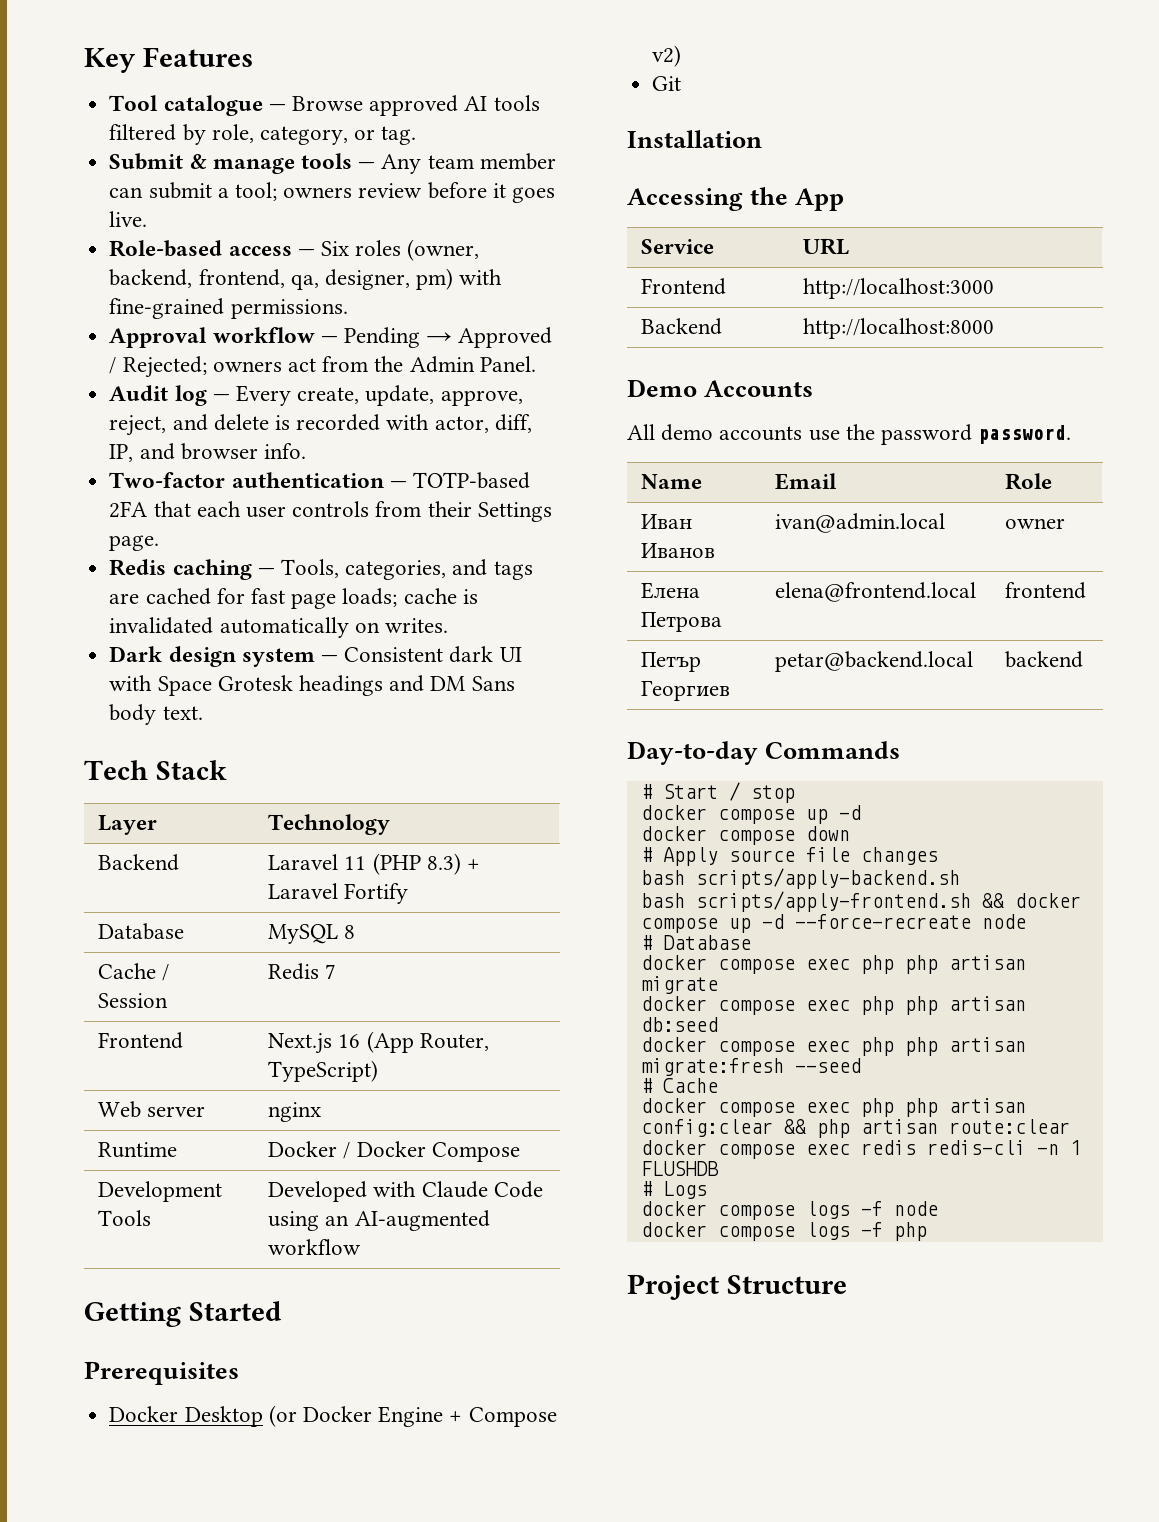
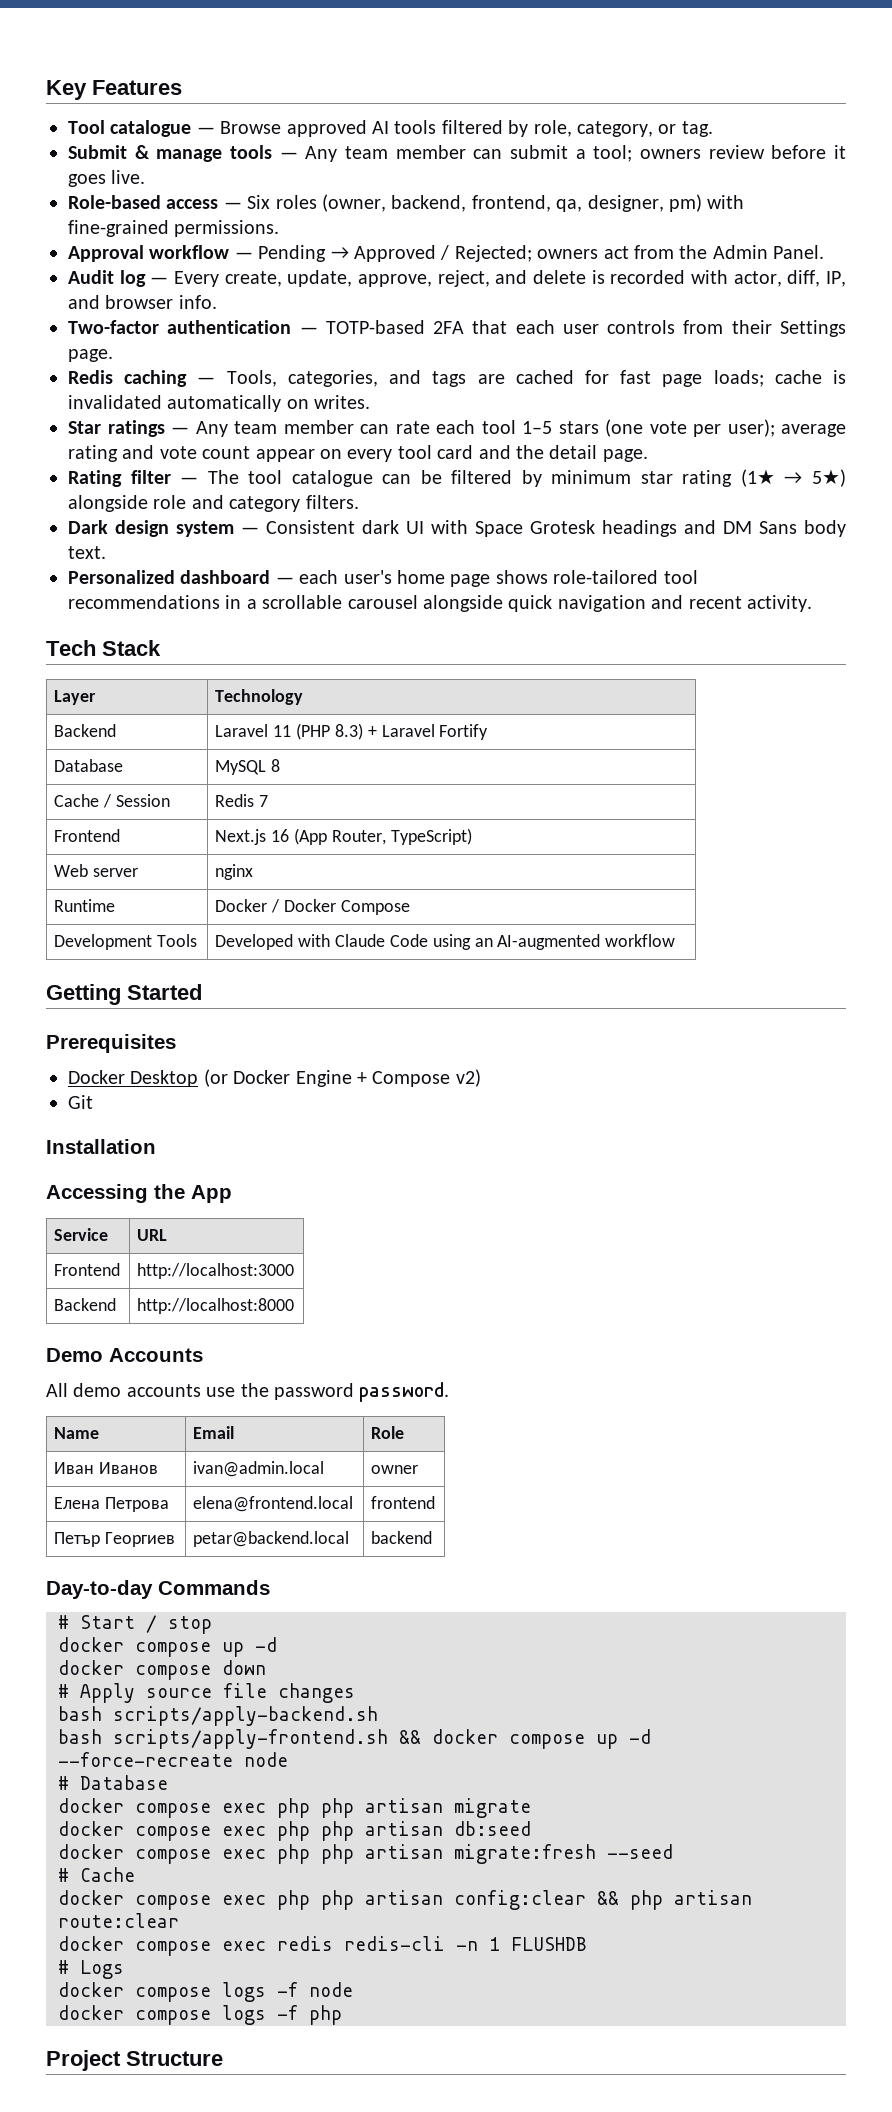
+ Star ratings — Any team member can rate each tool 1–5 stars (one vote per user); average rating and vote count appear on every tool card and the detail page.
+ Rating filter — The tool catalogue can be filtered by minimum star rating (1★ → 5★) alongside role and category filters.
+ Personalized dashboard — each user's home page shows role-tailored tool recommendations in a scrollable carousel alongside quick navigation and recent activity.

